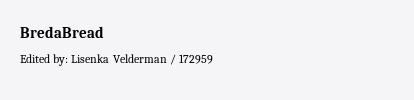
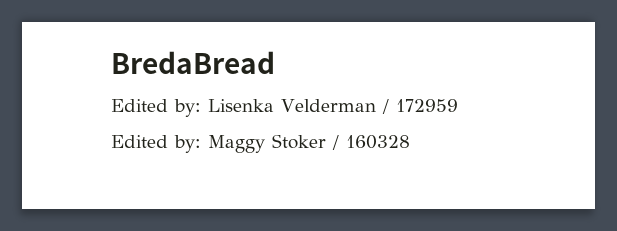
+ Edited by: Maggy Stoker / 160328

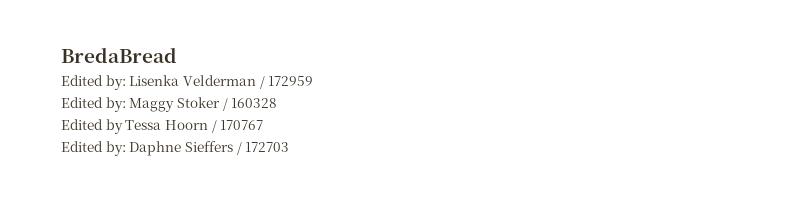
+ Edited by Tessa Hoorn / 170767
+ Edited by: Daphne Sieffers / 172703

